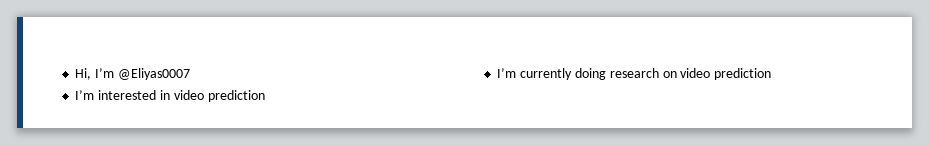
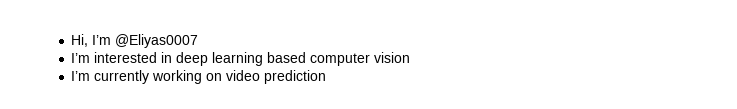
- I’m interested in video prediction
+ I’m interested in deep learning based computer vision
- I’m currently doing research on video prediction
+ I’m currently working on video prediction

